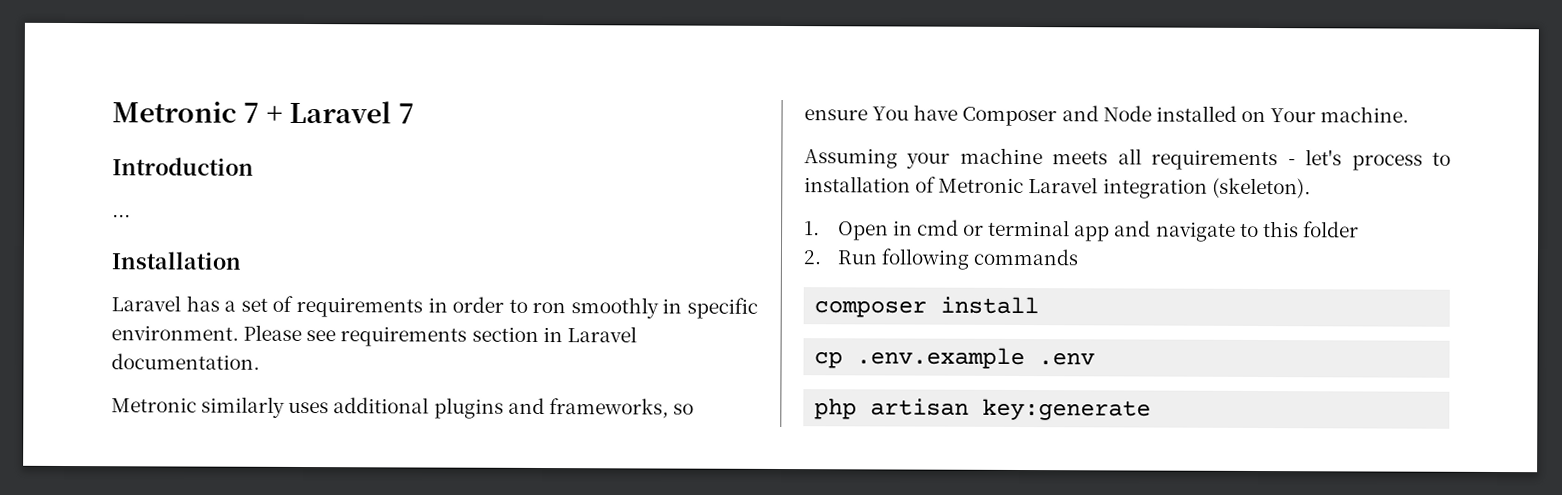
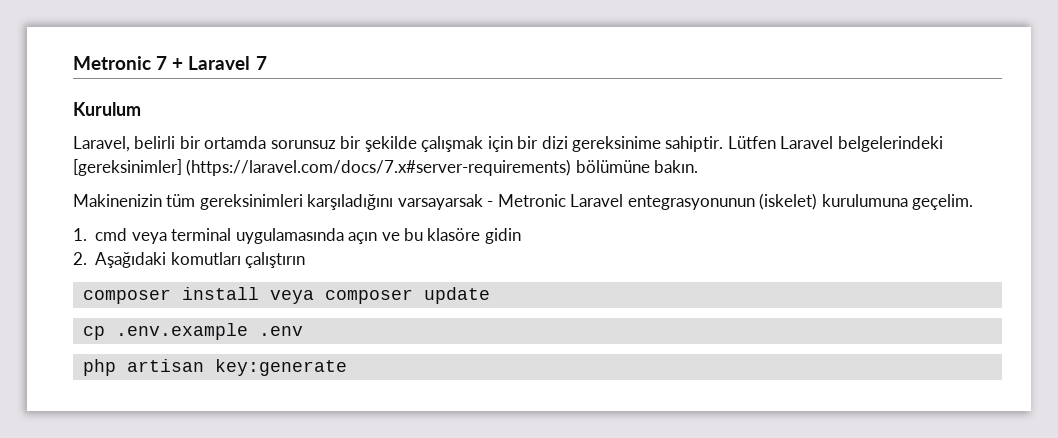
- Introduction
- ...
- Installation
- Laravel has a set of requirements in order to ron smoothly in specific environment. Please see requirements section in Laravel documentation.
- Metronic similarly uses additional plugins and frameworks, so ensure You have Composer and Node installed on Your machine.
- Assuming your machine meets all requirements - let's process to installation of Metronic Laravel integration (skeleton).
- 1. Open in cmd or terminal app and navigate to this folder
- 2. Run following commands
+ Kurulum
+ Laravel, belirli bir ortamda sorunsuz bir şekilde çalışmak için bir dizi gereksinime sahiptir. Lütfen Laravel belgelerindeki [gereksinimler] (https://laravel.com/docs/7.x#server-requirements) bölümüne bakın.
+ Makinenizin tüm gereksinimleri karşıladığını varsayarsak - Metronic Laravel entegrasyonunun (iskelet) kurulumuna geçelim.
+ 1. cmd veya terminal uygulamasında açın ve bu klasöre gidin
+ 2. Aşağıdaki komutları çalıştırın
- composer install
+ composer install veya composer update

